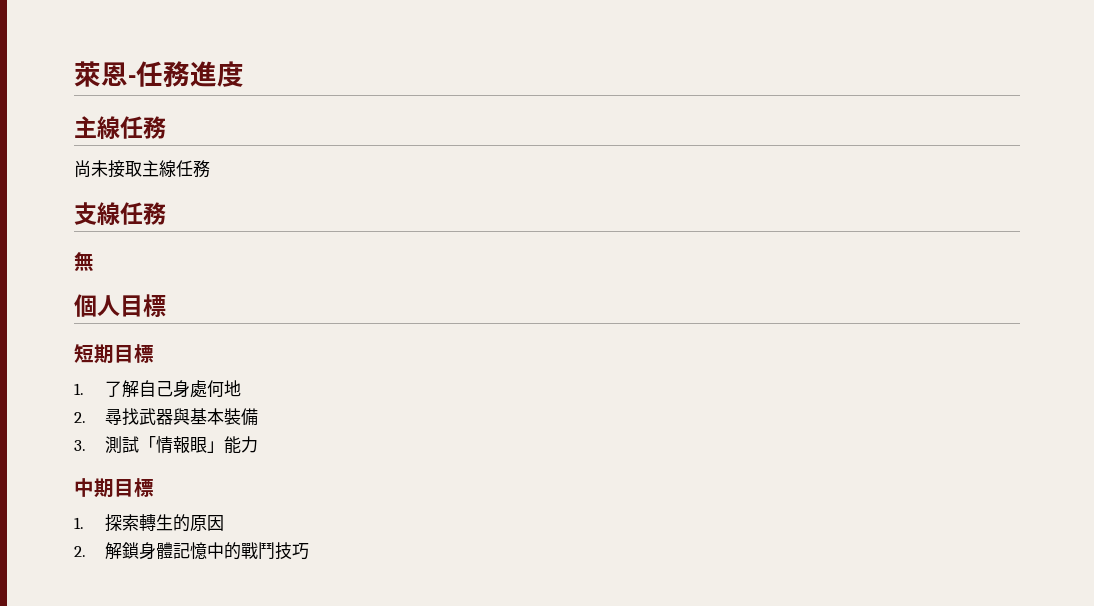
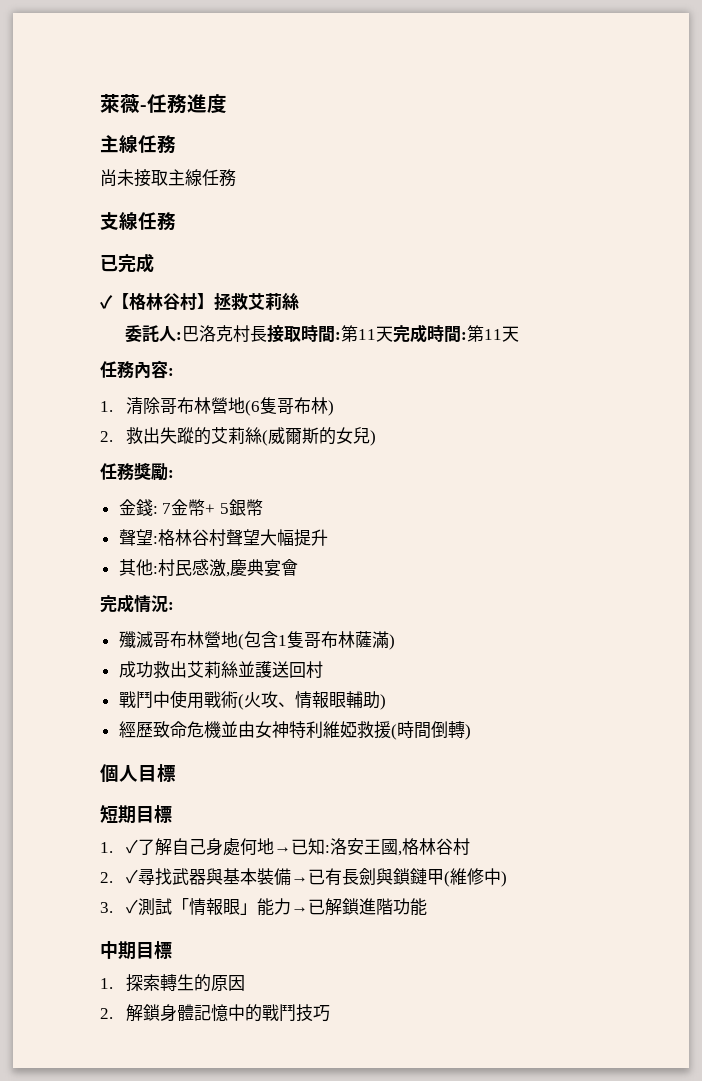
- 萊恩-任務進度
+ 萊薇-任務進度
- 無
+ 已完成
+ ✓【格林谷村】拯救艾莉絲
+ 委託人:巴洛克村長接取時間:第11天完成時間:第11天
+ 任務內容:
+ 1.清除哥布林營地(6隻哥布林)
+ 2.救出失蹤的艾莉絲(威爾斯的女兒)
+ 任務獎勵:
+ 金錢: 7金幣+ 5銀幣
+ 聲望:格林谷村聲望大幅提升
+ 其他:村民感激,慶典宴會
+ 完成情況:
+ 殲滅哥布林營地(包含1隻哥布林薩滿)
+ 成功救出艾莉絲並護送回村
+ 戰鬥中使用戰術(火攻、情報眼輔助)
+ 經歷致命危機並由女神特利維婭救援(時間倒轉)
- 1.了解自己身處何地
- 2.尋找武器與基本裝備
+ 1. ✓了解自己身處何地→已知:洛安王國,格林谷村
+ 2. ✓尋找武器與基本裝備→已有長劍與鎖鏈甲(維修中)
- 3.測試「情報眼」能力
+ 3. ✓測試「情報眼」能力→已解鎖進階功能

